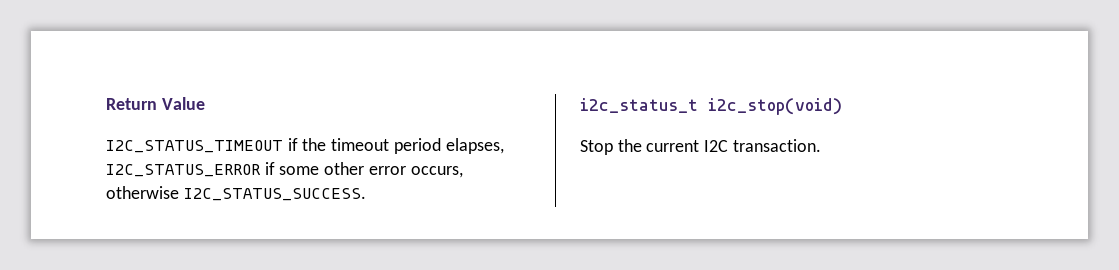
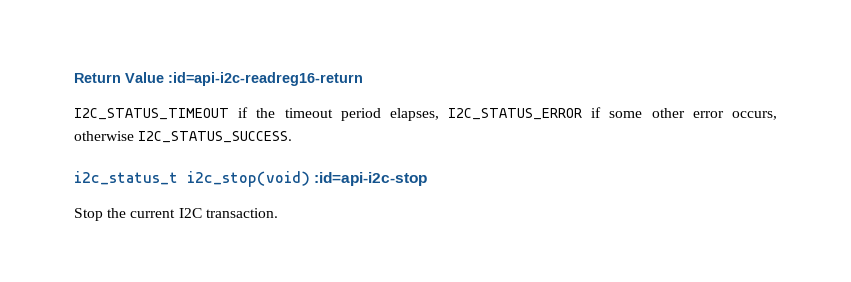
- Return Value
+ Return Value :id=api-i2c-readreg16-return
- i2c_status_t i2c_stop(void)
+ i2c_status_t i2c_stop(void) :id=api-i2c-stop

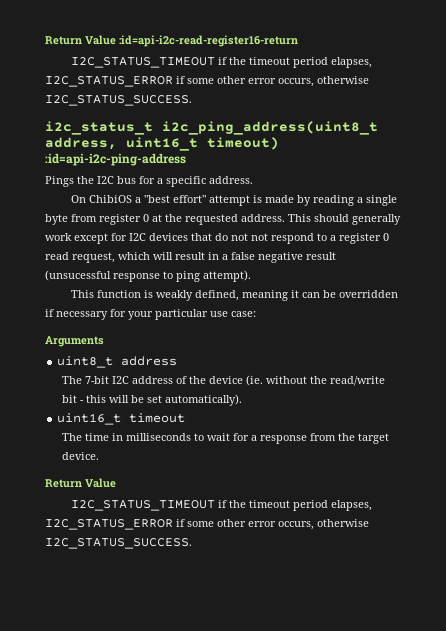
- Return Value :id=api-i2c-readreg16-return
+ Return Value :id=api-i2c-read-register16-return
- i2c_status_t i2c_stop(void) :id=api-i2c-stop
- Stop the current I2C transaction.
+ i2c_status_t i2c_ping_address(uint8_t address, uint16_t timeout) :id=api-i2c-ping-address
+ Pings the I2C bus for a specific address.
+ On ChibiOS a "best effort" attempt is made by reading a single byte from register 0 at the requested address. This should generally work except for I2C devices that do not not respond to a register 0 read request, which will result in a false negative result (unsucessful response to ping attempt).
+ This function is weakly defined, meaning it can be overridden if necessary for your particular use case:
+ Arguments
+ uint8_t address
+ The 7-bit I2C address of the device (ie. without the read/write bit - this will be set automatically).
+ uint16_t timeout
+ The time in milliseconds to wait for a response from the target device.
+ Return Value
+ I2C_STATUS_TIMEOUT if the timeout period elapses, I2C_STATUS_ERROR if some other error occurs, otherwise I2C_STATUS_SUCCESS.

